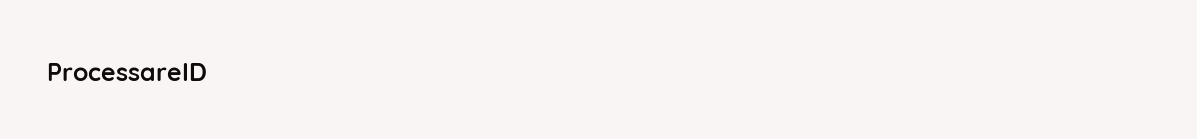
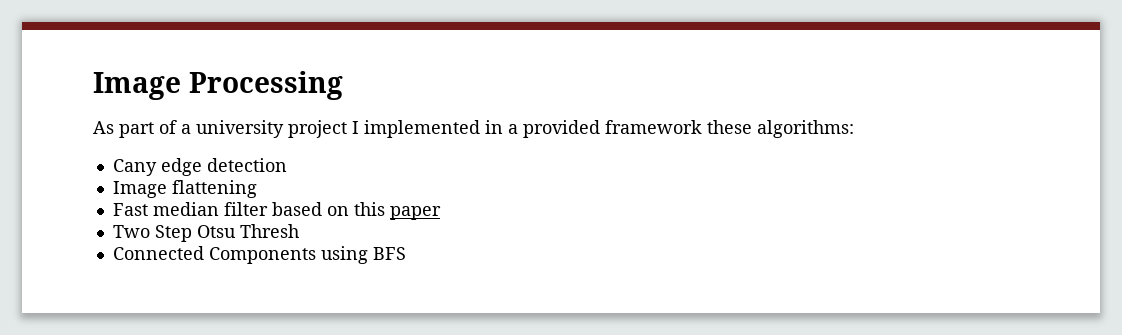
- ProcessareID
+ Image Processing
+ As part of a university project I implemented in a provided framework these algorithms:
+ Cany edge detection
+ Image flattening
+ Fast median filter based on this paper
+ Two Step Otsu Thresh
+ Connected Components using BFS

